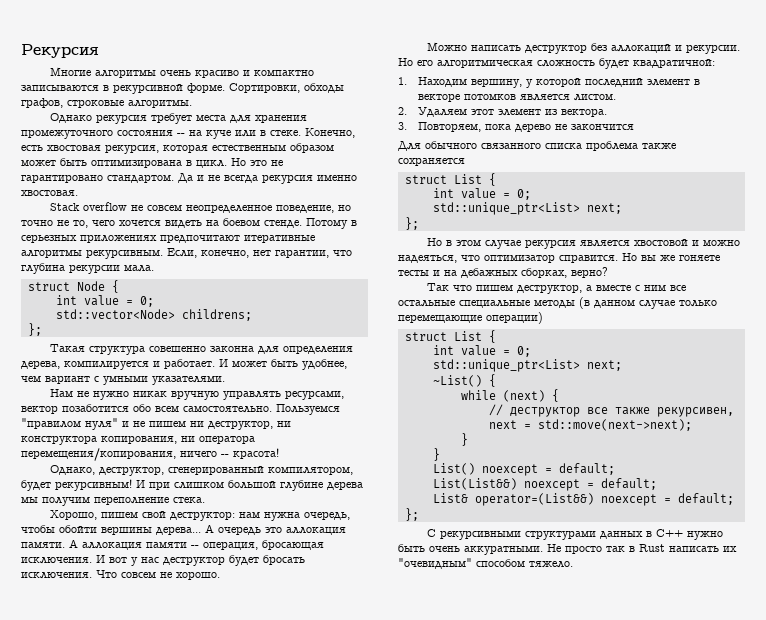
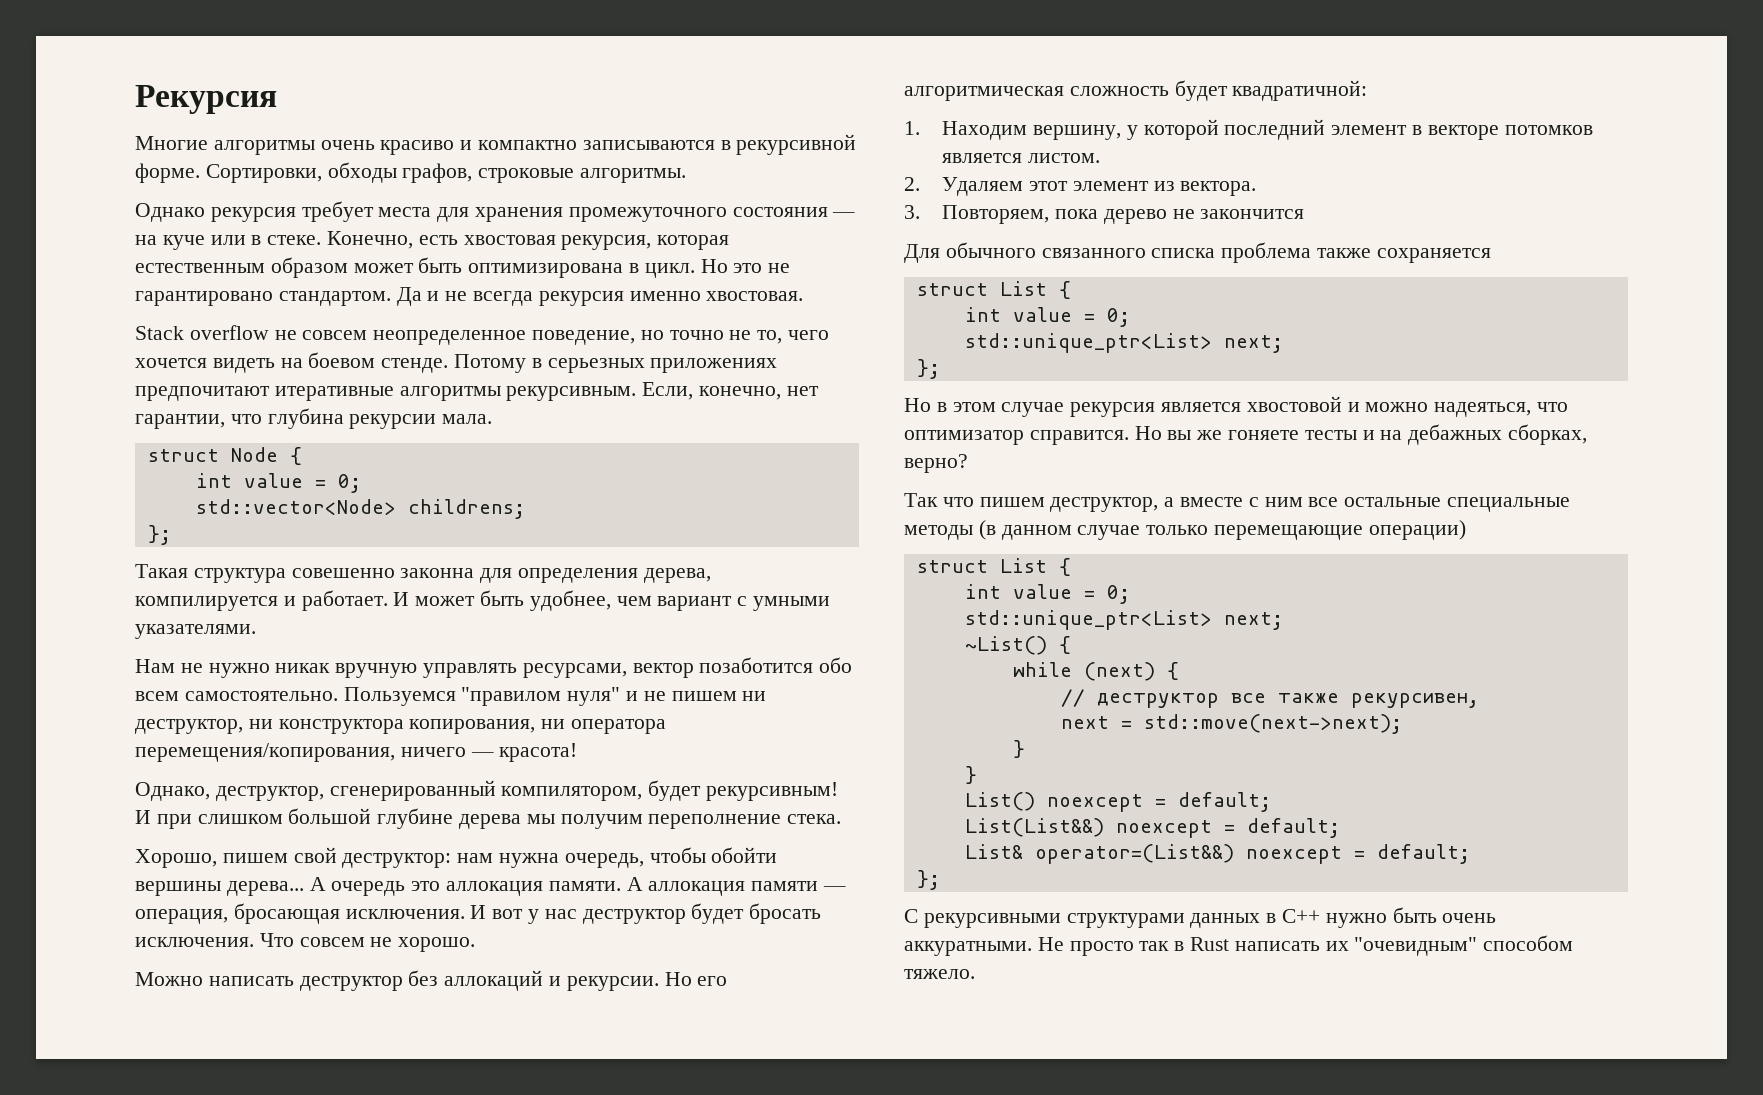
- Однако рекурсия требует места для хранения промежуточного состояния -- на куче или в стеке.
+ Однако рекурсия требует места для хранения промежуточного состояния — на куче или в стеке.
- Пользуемся "правилом нуля" и не пишем ни деструктор, ни конструктора копирования, ни оператора перемещения/копирования, ничего -- красота!
+ Пользуемся "правилом нуля" и не пишем ни деструктор, ни конструктора копирования, ни оператора перемещения/копирования, ничего — красота!
- А аллокация памяти -- операция, бросающая исключения.
+ А аллокация памяти — операция, бросающая исключения.

